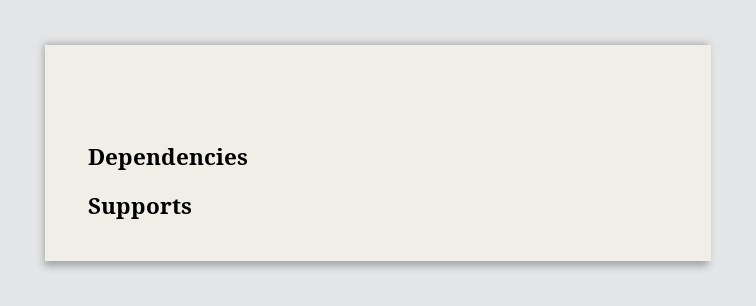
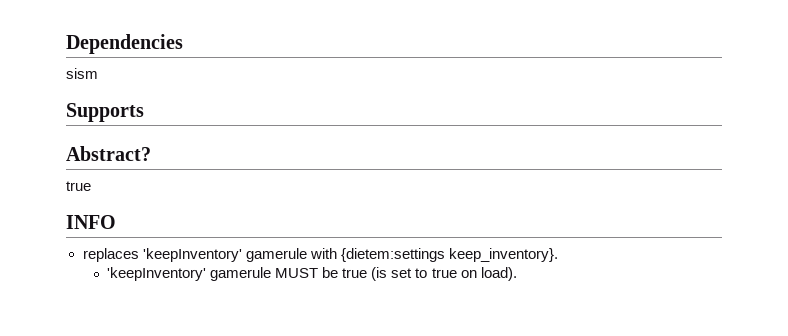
+ sism
+ Abstract?
+ true
+ INFO
+ replaces 'keepInventory' gamerule with {dietem:settings keep_inventory}.
+ 'keepInventory' gamerule MUST be true (is set to true on load).

